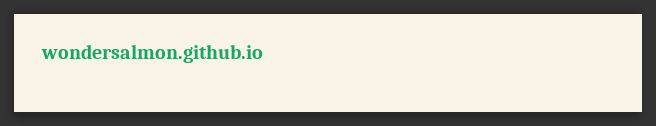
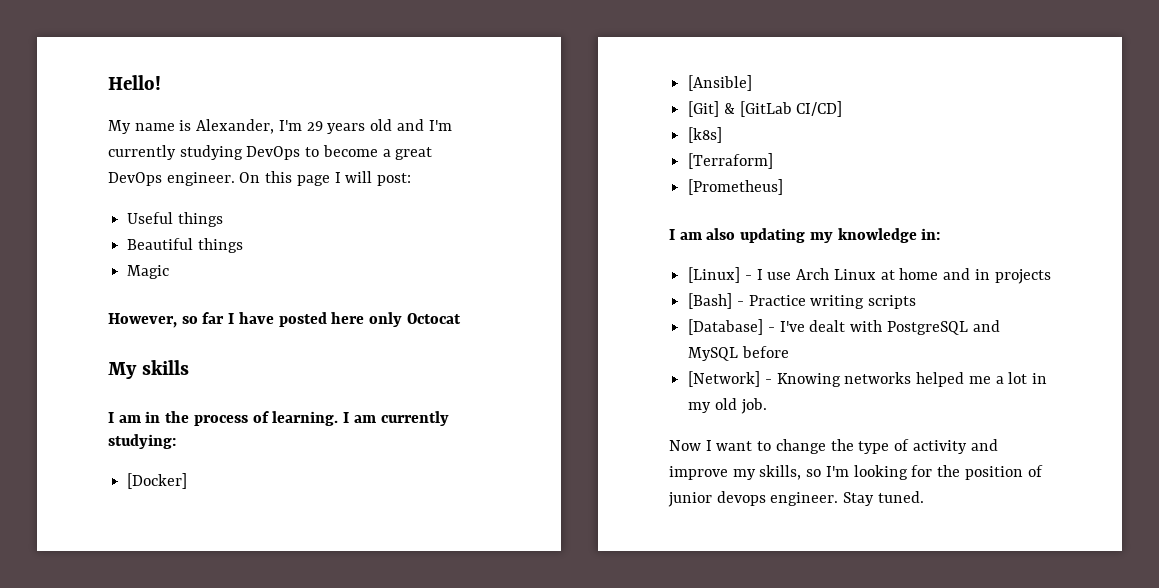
- wondersalmon.github.io
+ Hello!
+ My name is Alexander, I'm 29 years old and I'm currently studying DevOps to become a great DevOps engineer. On this page I will post:
+ Useful things
+ Beautiful things
+ Magic
+ However, so far I have posted here only Octocat
+ My skills
+ I am in the process of learning. I am currently studying:
+ [Docker]
+ [Ansible]
+ [Git] & [GitLab CI/CD]
+ [k8s]
+ [Terraform]
+ [Prometheus]
+ I am also updating my knowledge in:
+ [Linux] - I use Arch Linux at home and in projects
+ [Bash] - Practice writing scripts
+ [Database] - I've dealt with PostgreSQL and MySQL before
+ [Network] - Knowing networks helped me a lot in my old job.
+ Now I want to change the type of activity and improve my skills, so I'm looking for the position of junior devops engineer. Stay tuned.

